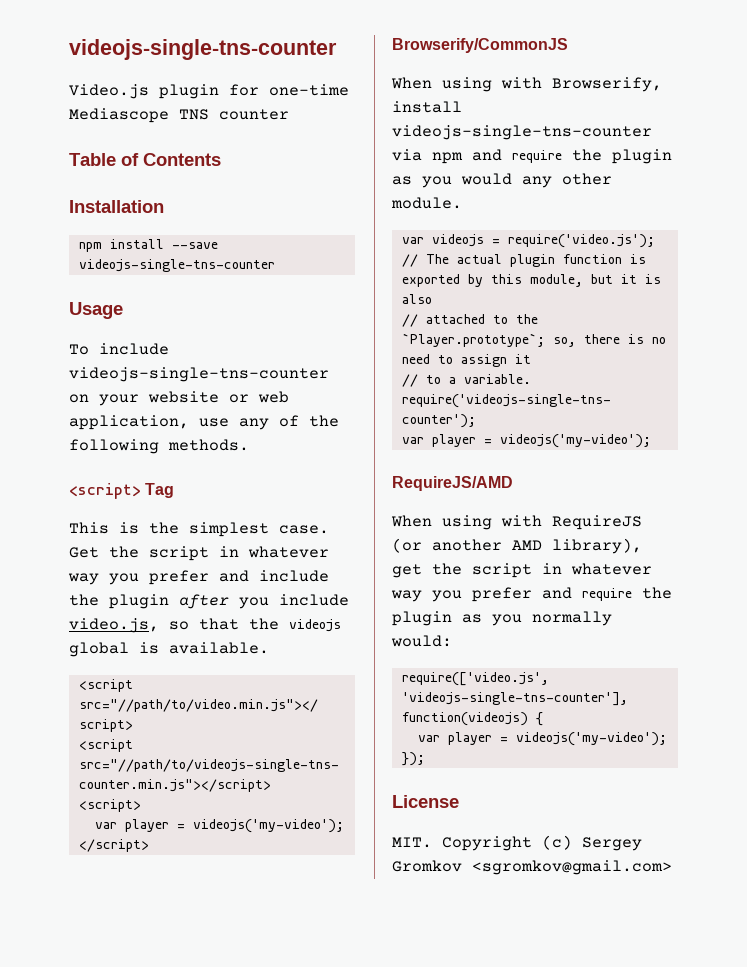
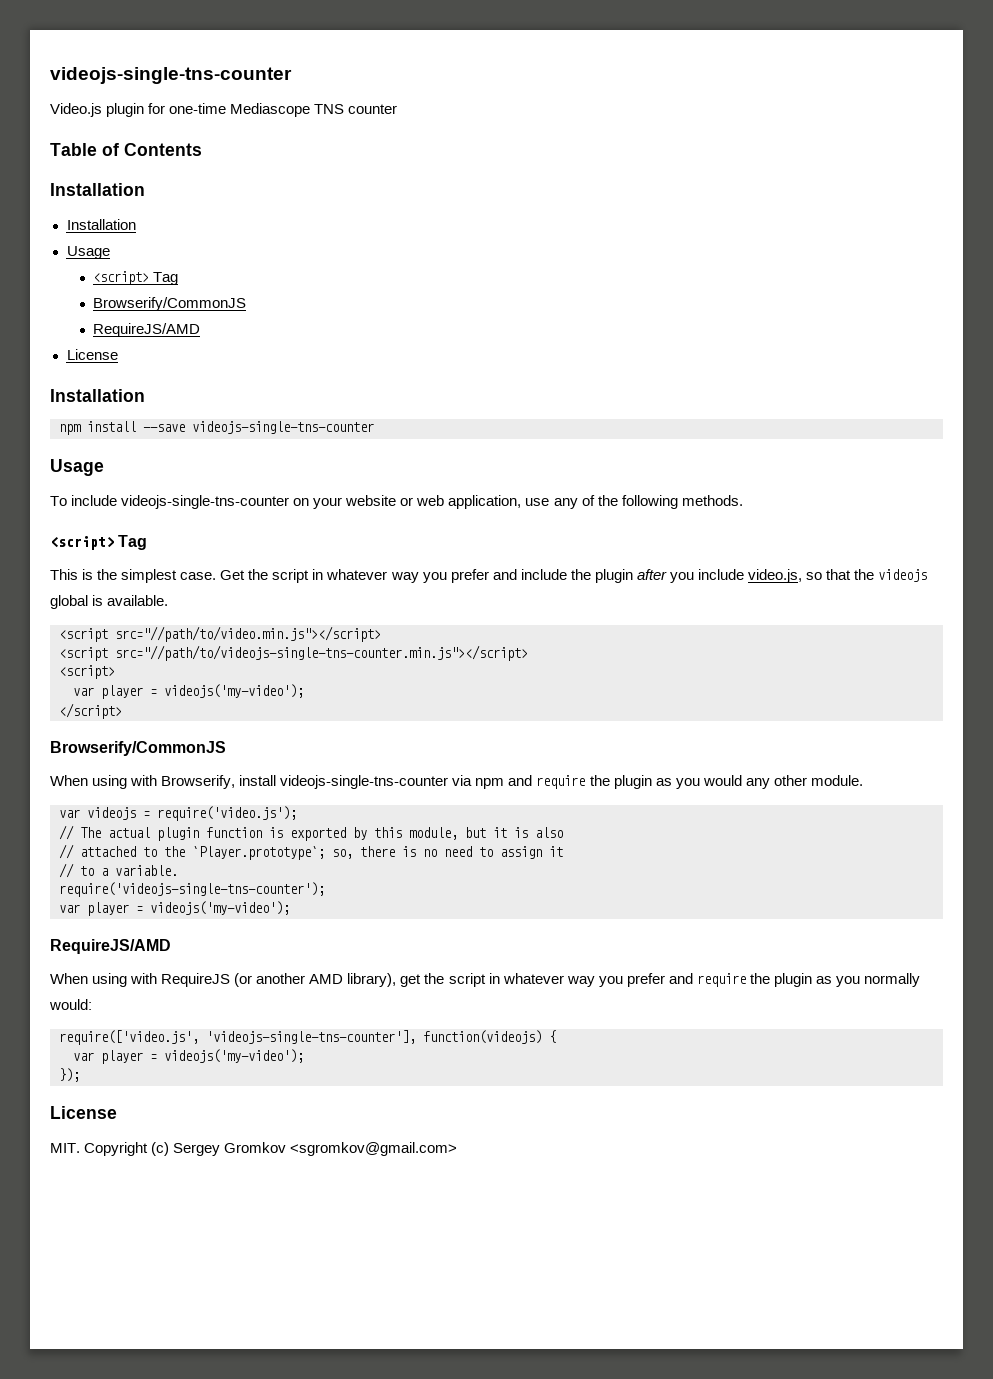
  Table of Contents
+ Installation
+ Installation
+ Usage
+ <script> Tag
+ Browserify/CommonJS
+ RequireJS/AMD
+ License

